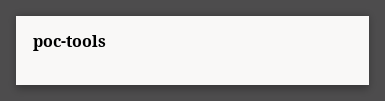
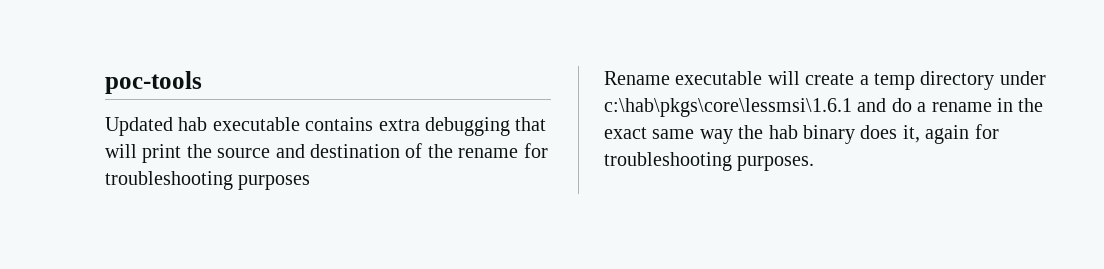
+ Updated hab executable contains extra debugging that will print the source and destination of the rename for troubleshooting purposes
+ Rename executable will create a temp directory under c:\hab\pkgs\core\lessmsi\1.6.1 and do a rename in the exact same way the hab binary does it, again for troubleshooting purposes.

